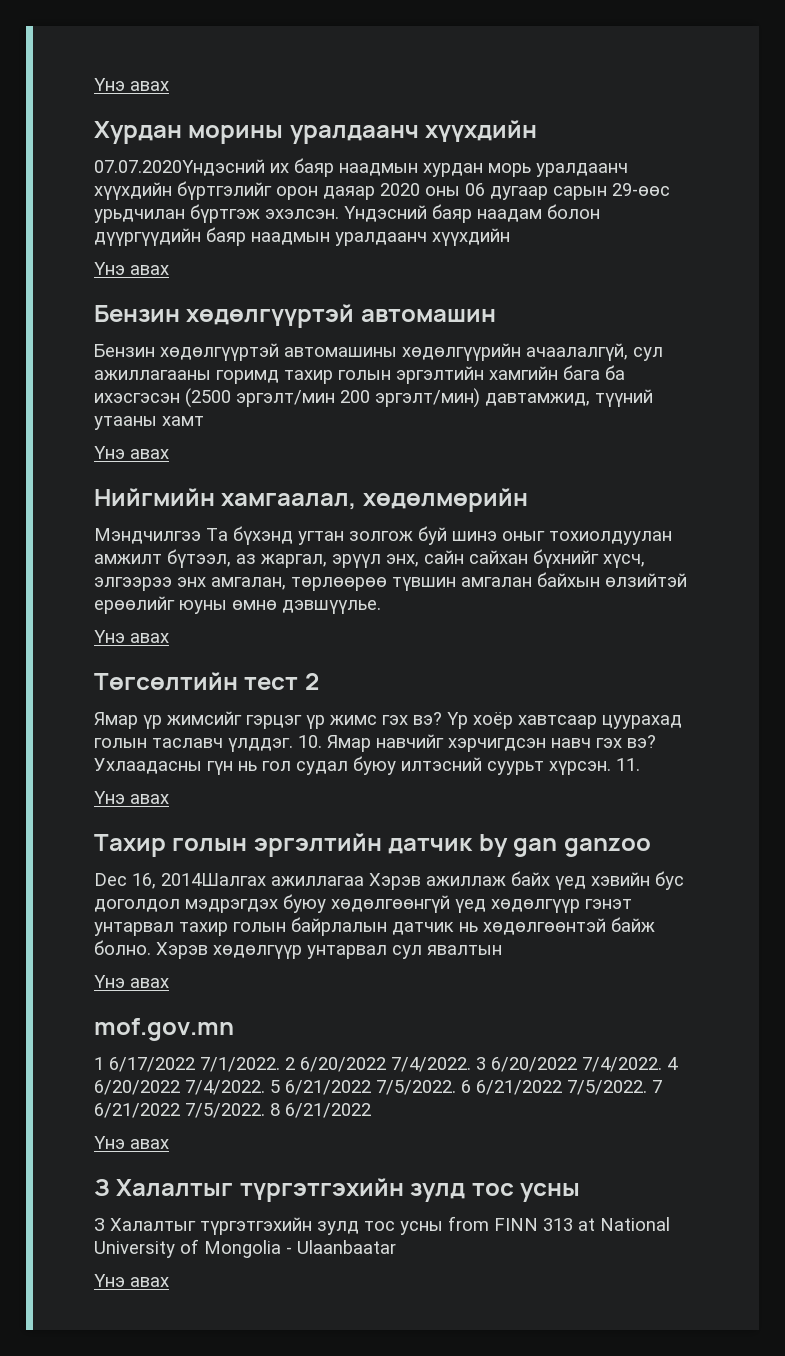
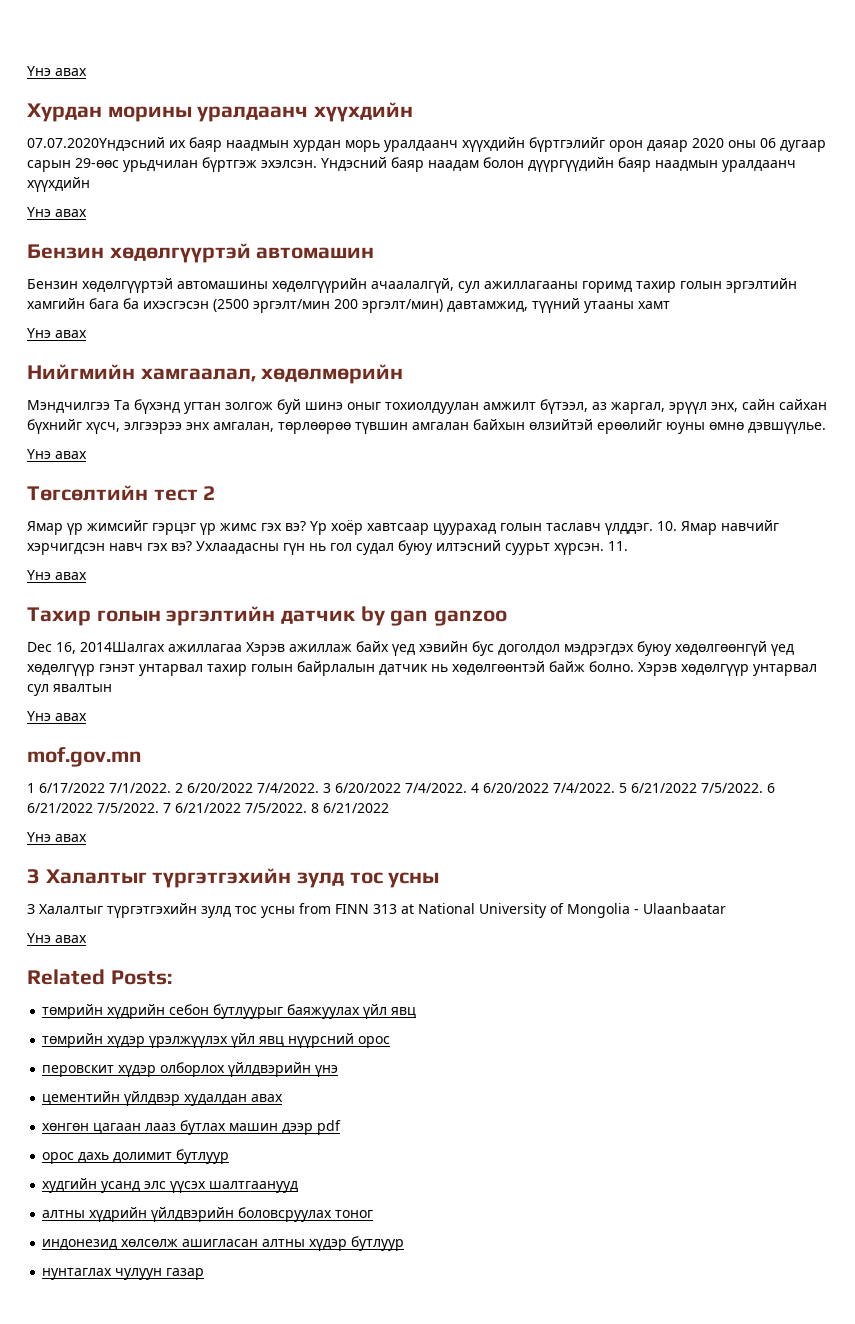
+ Related Posts:
+ төмрийн хүдрийн себон бутлуурыг баяжуулах үйл явц
+ төмрийн хүдэр үрэлжүүлэх үйл явц нүүрсний орос
+ перовскит хүдэр олборлох үйлдвэрийн үнэ
+ цементийн үйлдвэр худалдан авах
+ хөнгөн цагаан лааз бутлах машин дээр pdf
+ орос дахь долимит бутлуур
+ худгийн усанд элс үүсэх шалтгаанууд
+ алтны хүдрийн үйлдвэрийн боловсруулах тоног
+ индонезид хөлсөлж ашигласан алтны хүдэр бутлуур
+ нунтаглах чулуун газар

